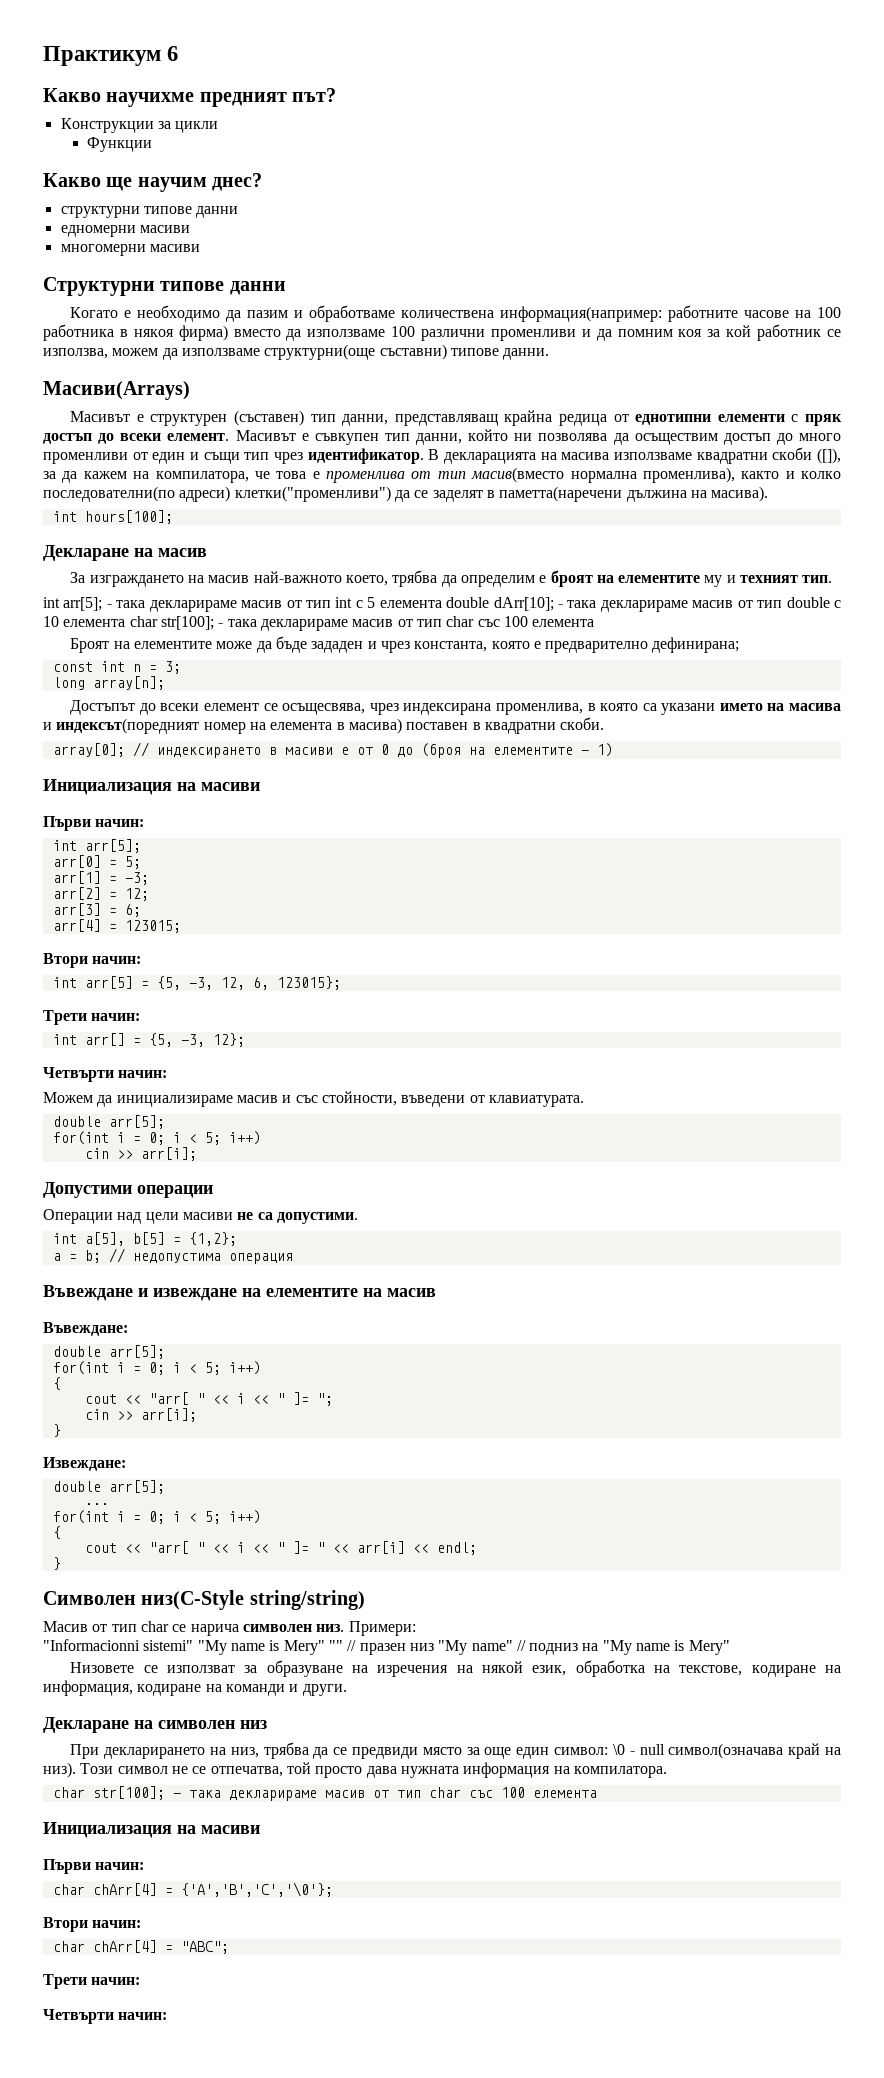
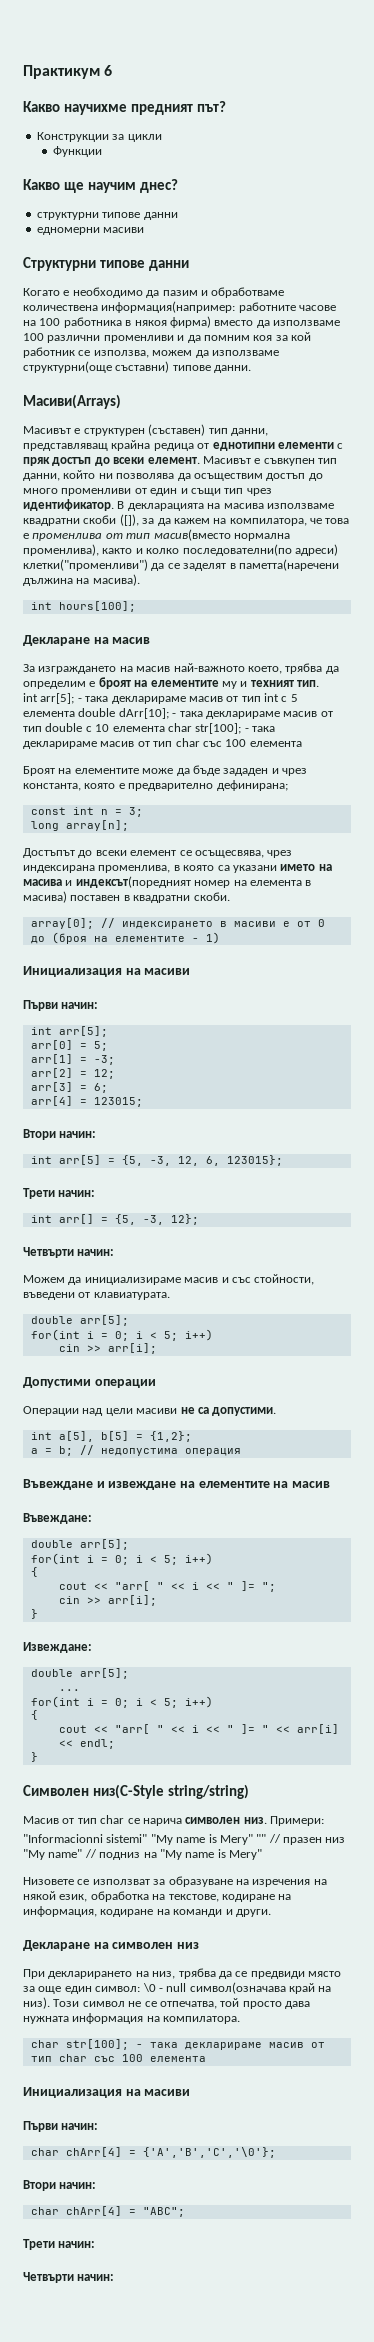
- многомерни масиви

